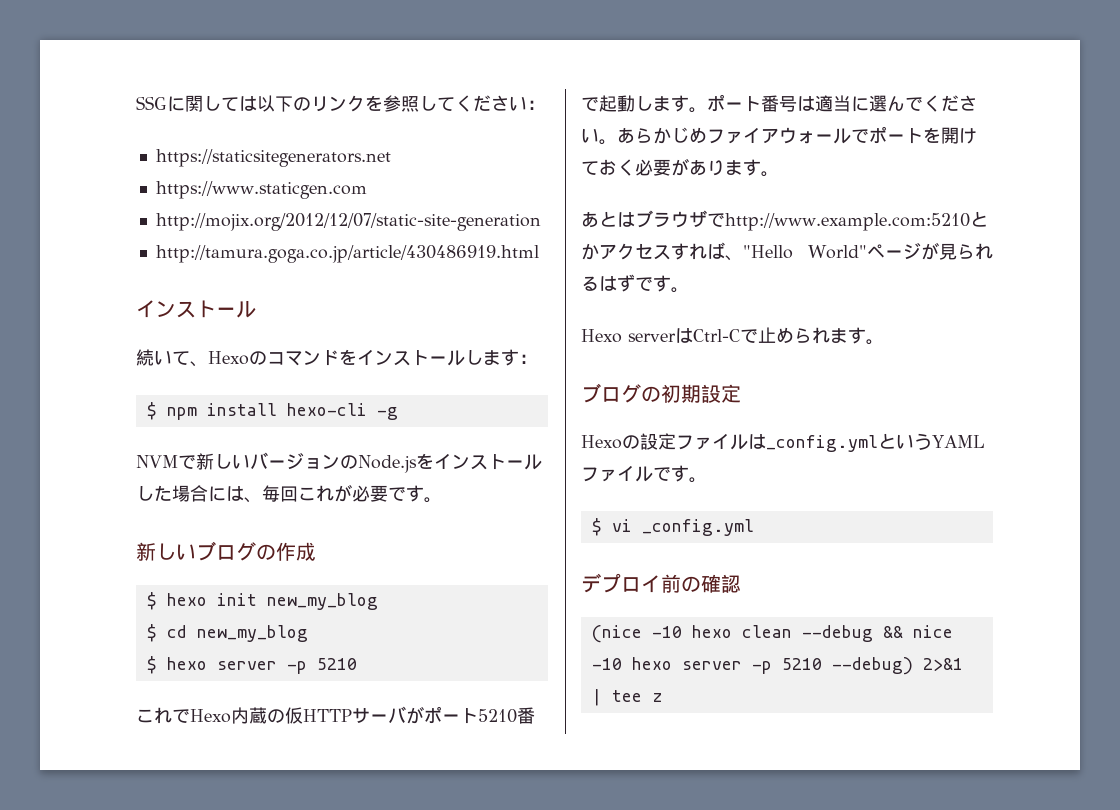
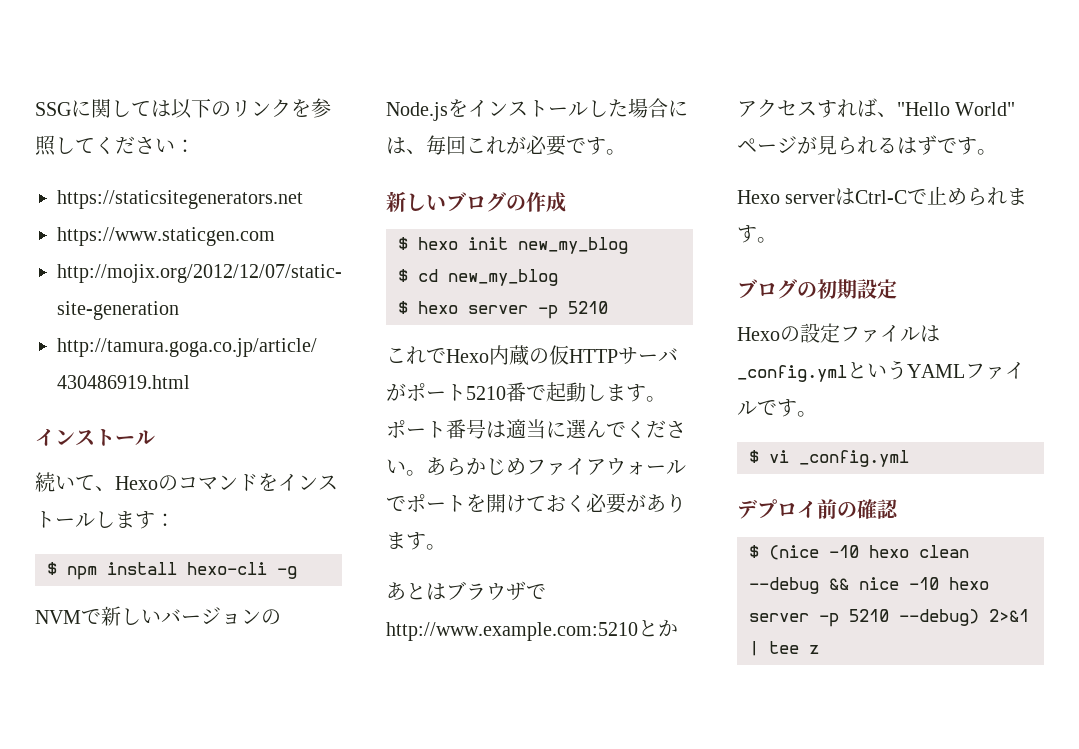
- (nice -10 hexo clean --debug && nice -10 hexo server -p 5210 --debug) 2>&1 | tee z
+ $ (nice -10 hexo clean --debug && nice -10 hexo server -p 5210 --debug) 2>&1 | tee z

